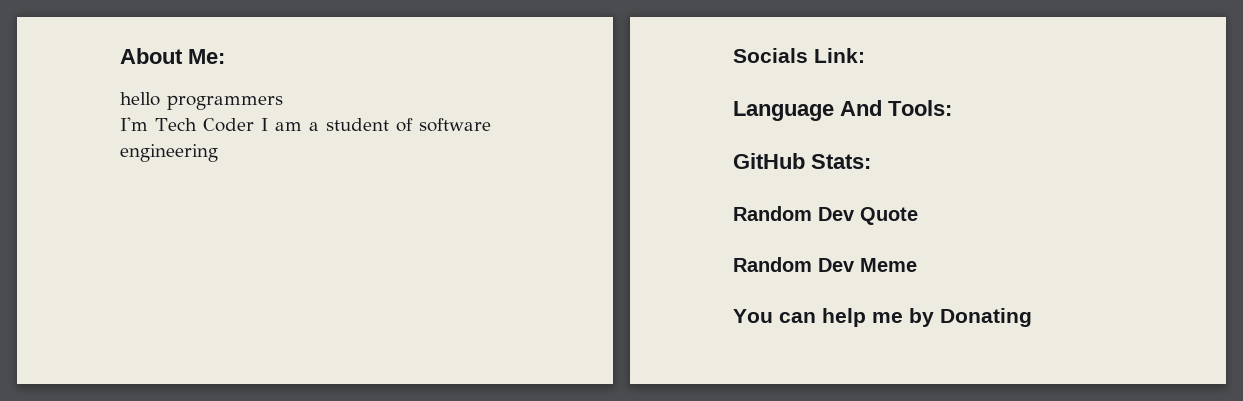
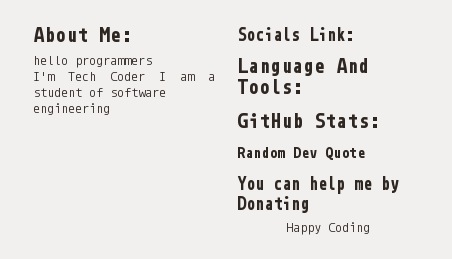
- Random Dev Meme
+ Happy Coding

